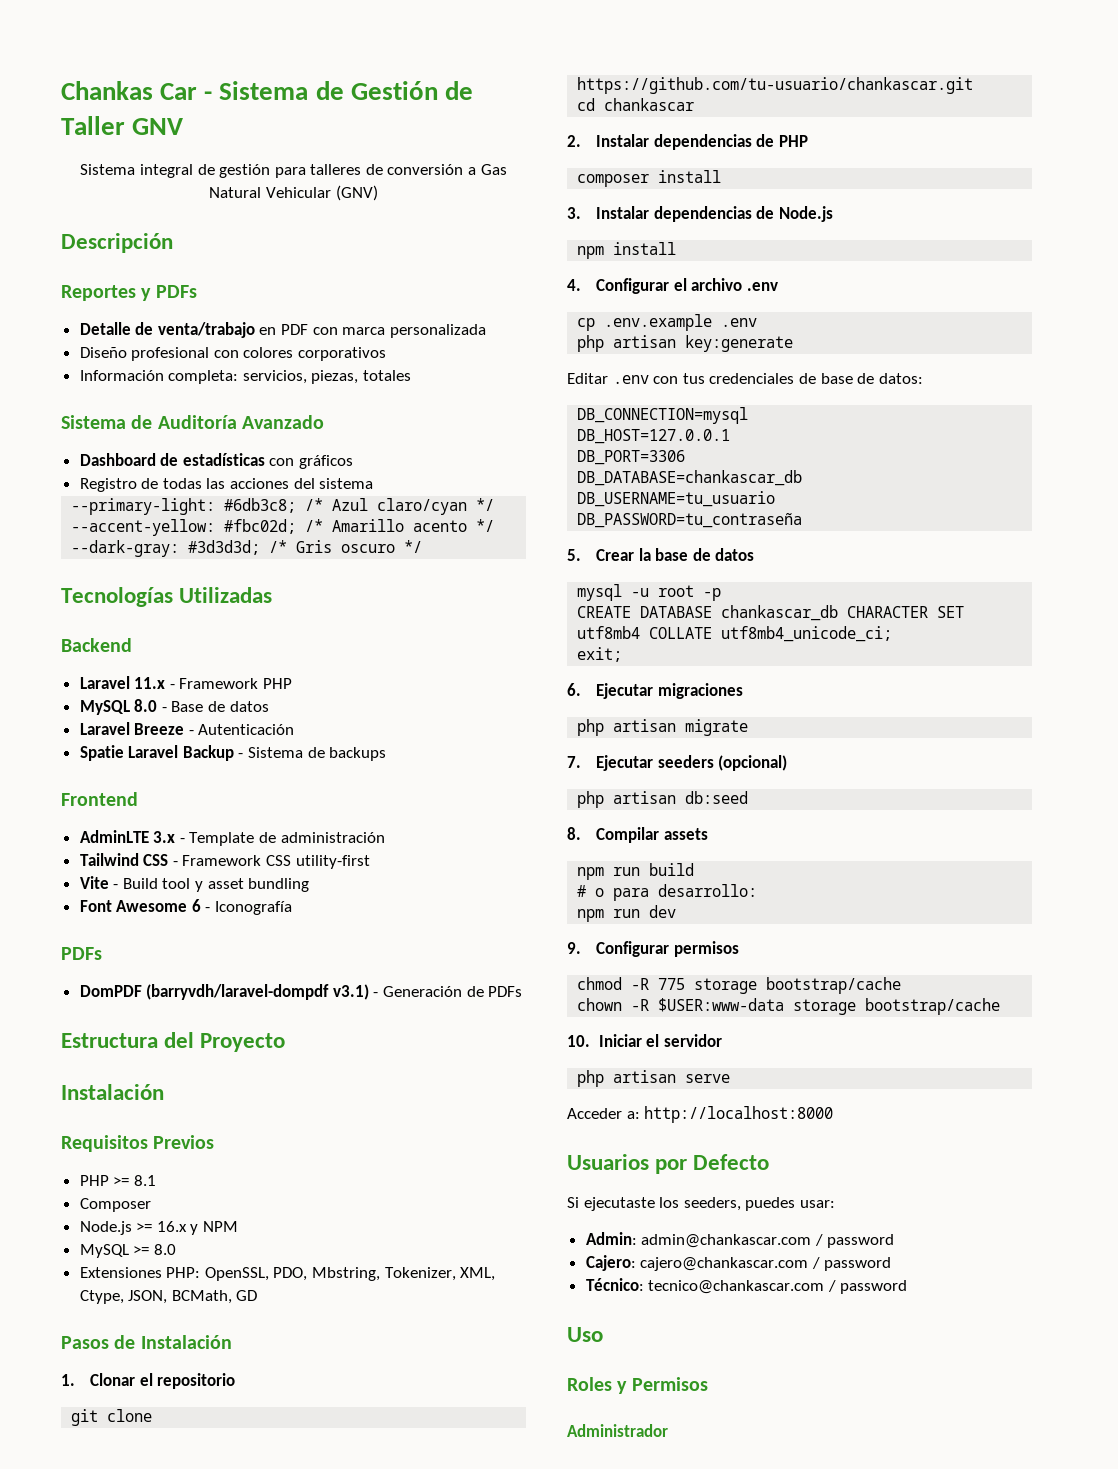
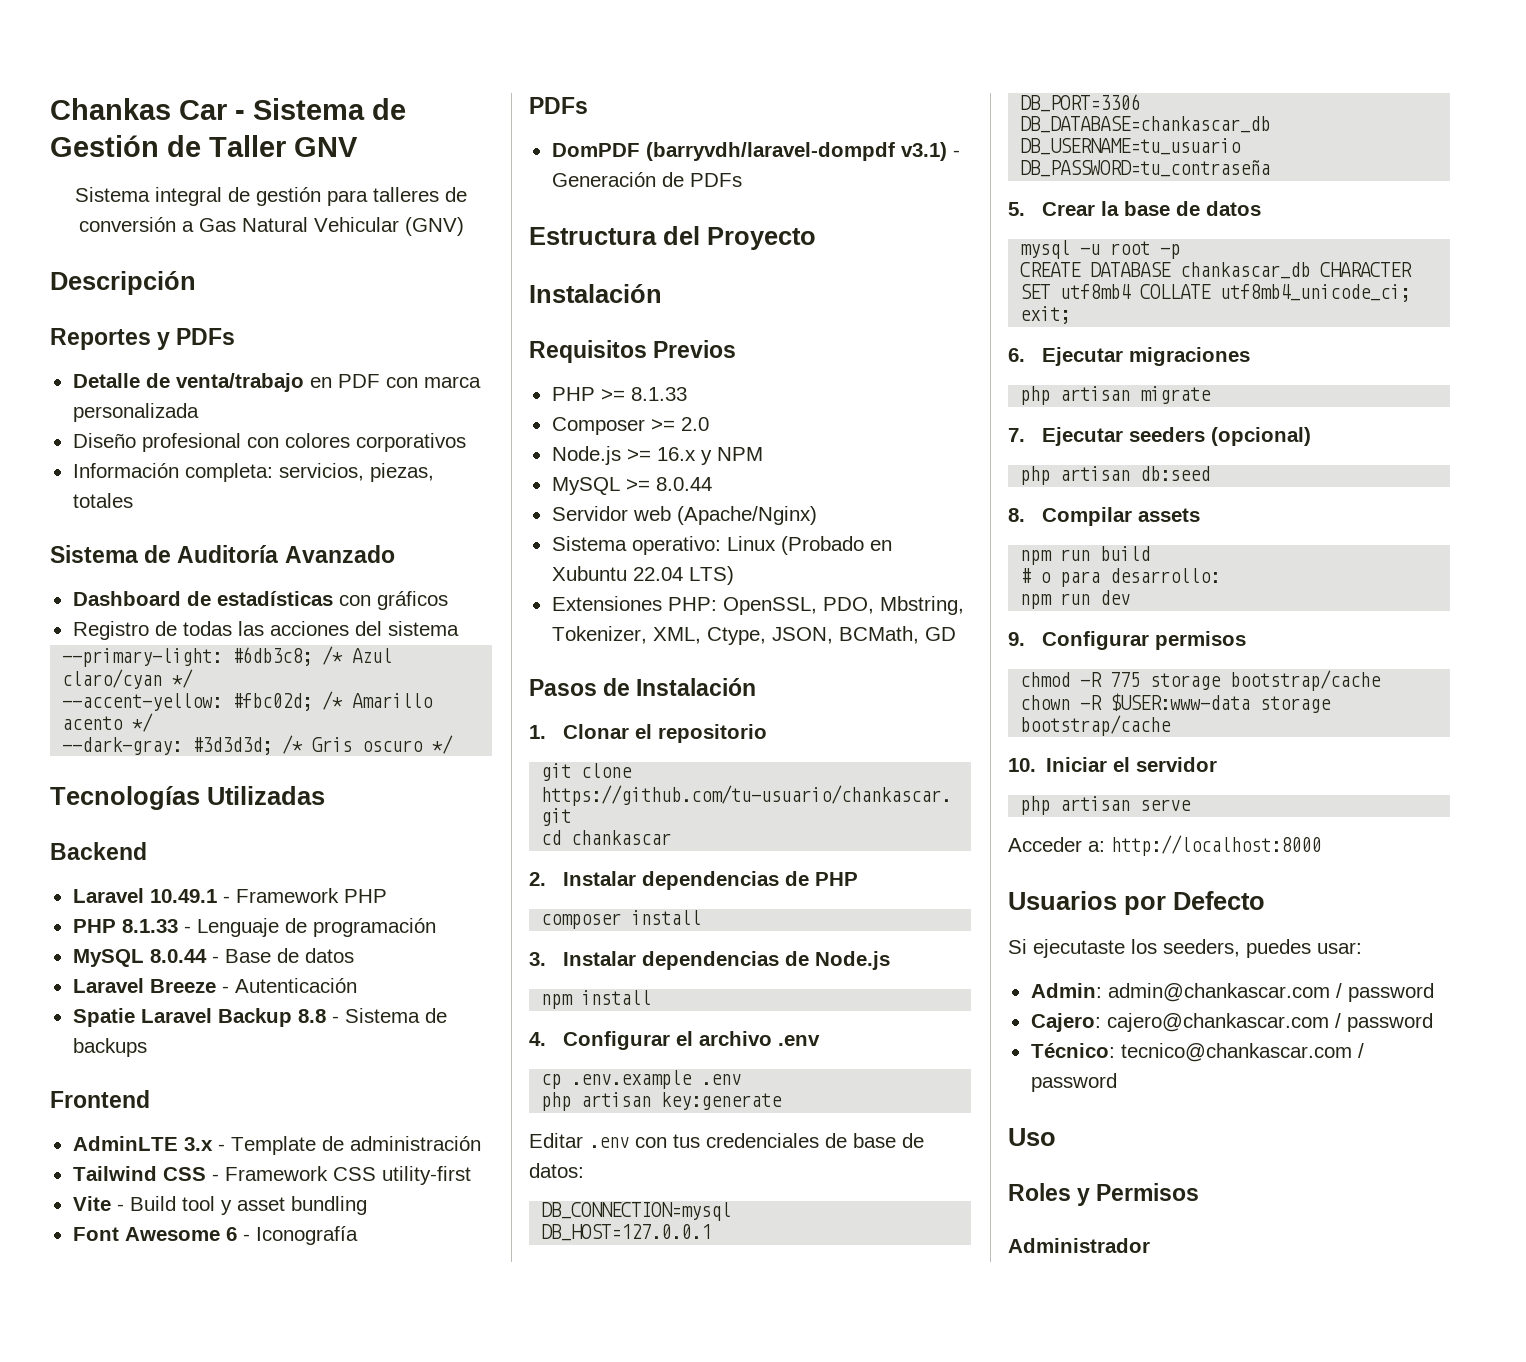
- Laravel 11.x - Framework PHP
+ Laravel 10.49.1 - Framework PHP
- MySQL 8.0 - Base de datos
+ PHP 8.1.33 - Lenguaje de programación
+ MySQL 8.0.44 - Base de datos
- Spatie Laravel Backup - Sistema de backups
+ Spatie Laravel Backup 8.8 - Sistema de backups
- PHP >= 8.1
+ PHP >= 8.1.33
- Composer
+ Composer >= 2.0
- MySQL >= 8.0
+ MySQL >= 8.0.44
+ Servidor web (Apache/Nginx)
+ Sistema operativo: Linux (Probado en Xubuntu 22.04 LTS)

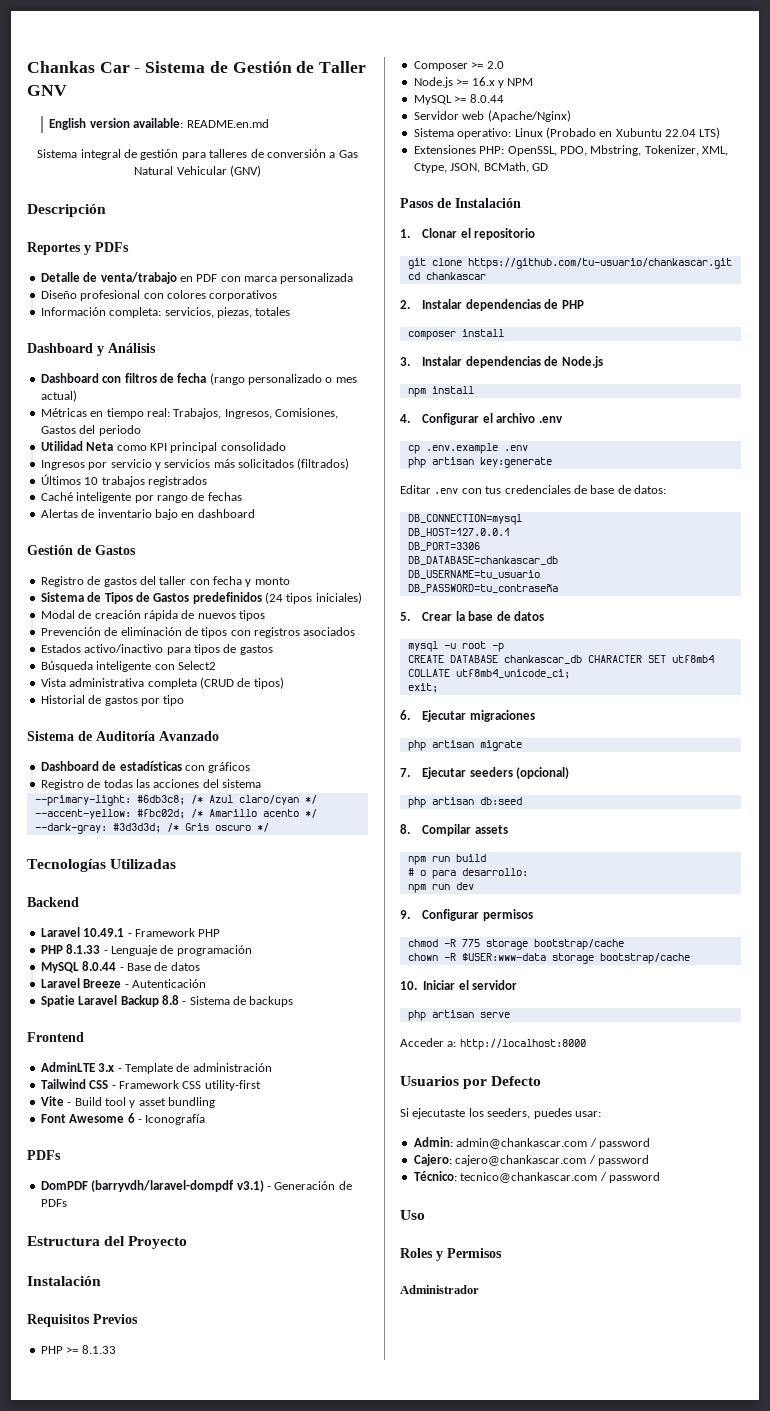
+ English version available: README.en.md
+ Dashboard y Análisis
+ Dashboard con filtros de fecha (rango personalizado o mes actual)
+ Métricas en tiempo real: Trabajos, Ingresos, Comisiones, Gastos del periodo
+ Utilidad Neta como KPI principal consolidado
+ Ingresos por servicio y servicios más solicitados (filtrados)
+ Últimos 10 trabajos registrados
+ Caché inteligente por rango de fechas
+ Alertas de inventario bajo en dashboard
+ Gestión de Gastos
+ Registro de gastos del taller con fecha y monto
+ Sistema de Tipos de Gastos predefinidos (24 tipos iniciales)
+ Modal de creación rápida de nuevos tipos
+ Prevención de eliminación de tipos con registros asociados
+ Estados activo/inactivo para tipos de gastos
+ Búsqueda inteligente con Select2
+ Vista administrativa completa (CRUD de tipos)
+ Historial de gastos por tipo

